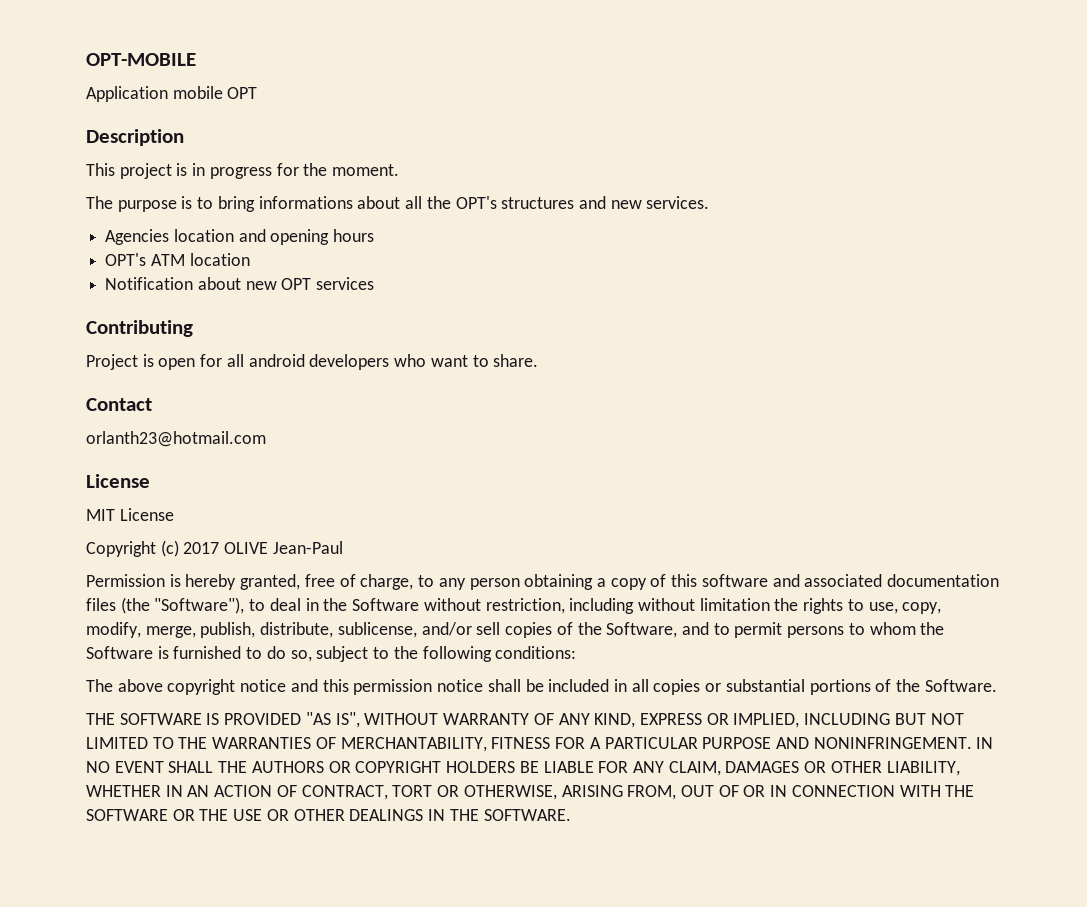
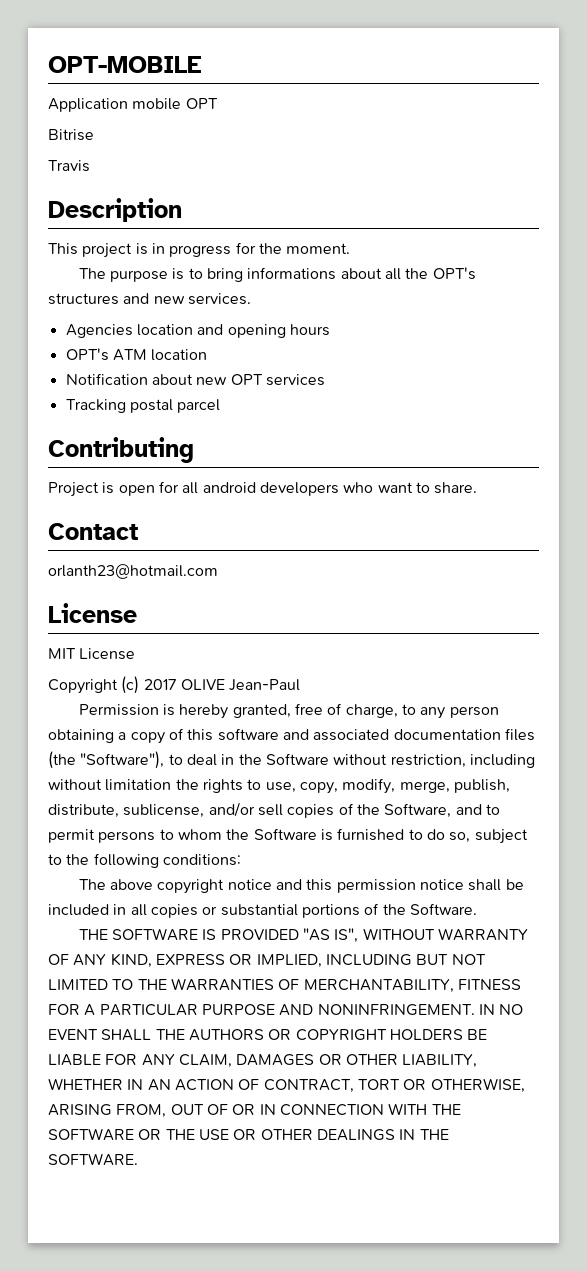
+ Bitrise
+ Travis
+ Tracking postal parcel

